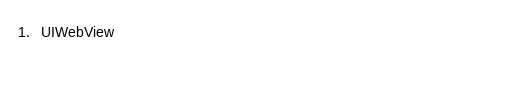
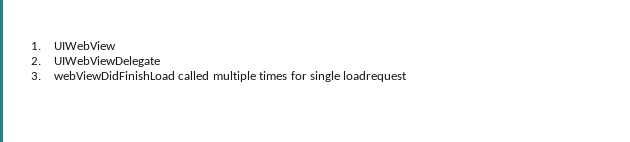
+ 2. UIWebViewDelegate
+ 3. webViewDidFinishLoad called multiple times for single loadrequest

